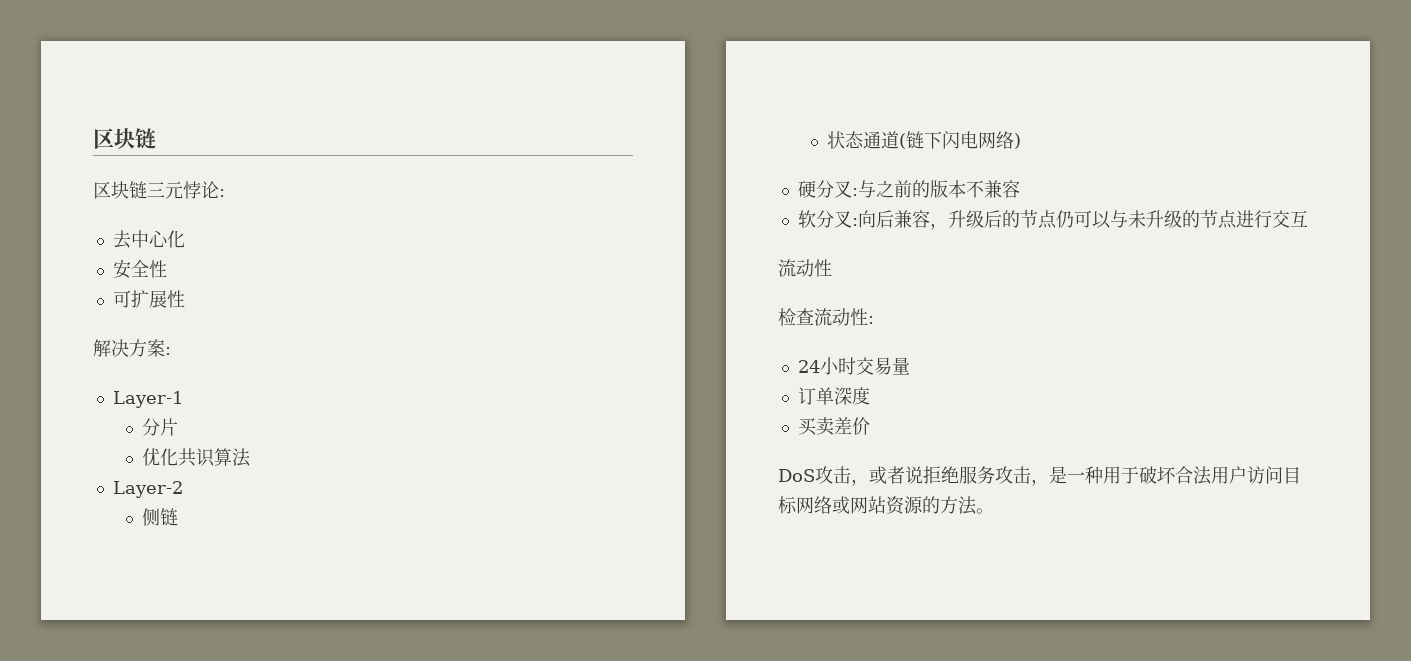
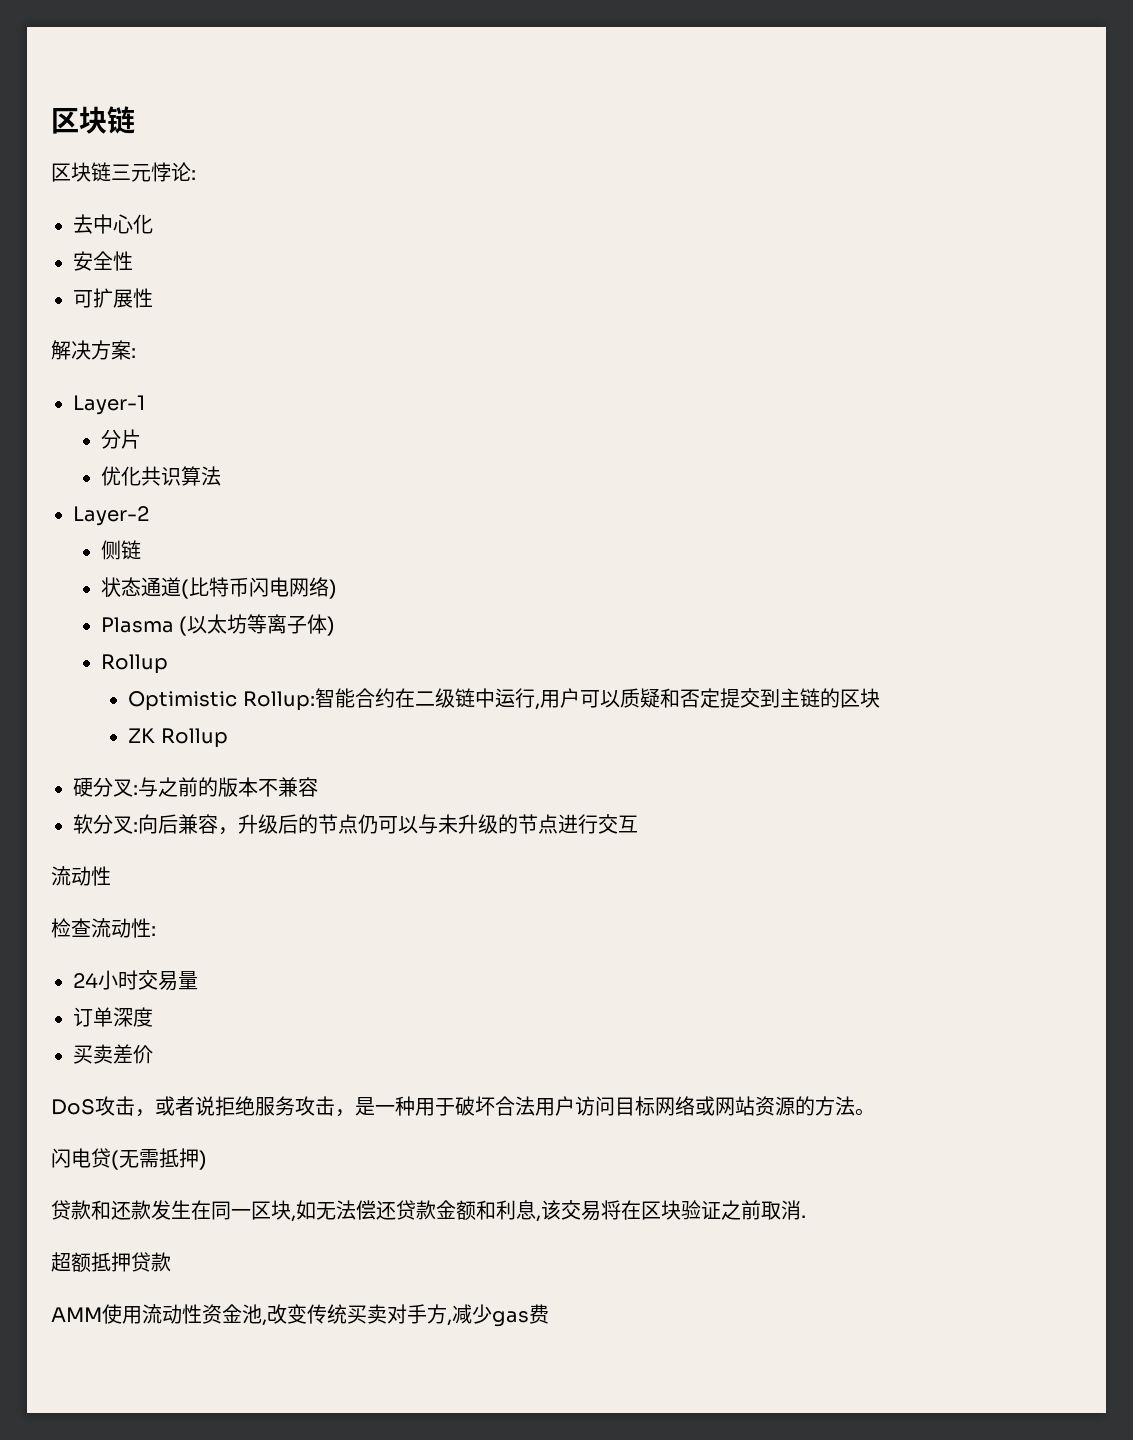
- 状态通道(链下闪电网络)
+ 状态通道(比特币闪电网络)
+ Plasma (以太坊等离子体)
+ Rollup
+ Optimistic Rollup:智能合约在二级链中运行,用户可以质疑和否定提交到主链的区块
+ ZK Rollup
+ 闪电贷(无需抵押)
+ 贷款和还款发生在同一区块,如无法偿还贷款金额和利息,该交易将在区块验证之前取消.
+ 超额抵押贷款
+ AMM使用流动性资金池,改变传统买卖对手方,减少gas费

